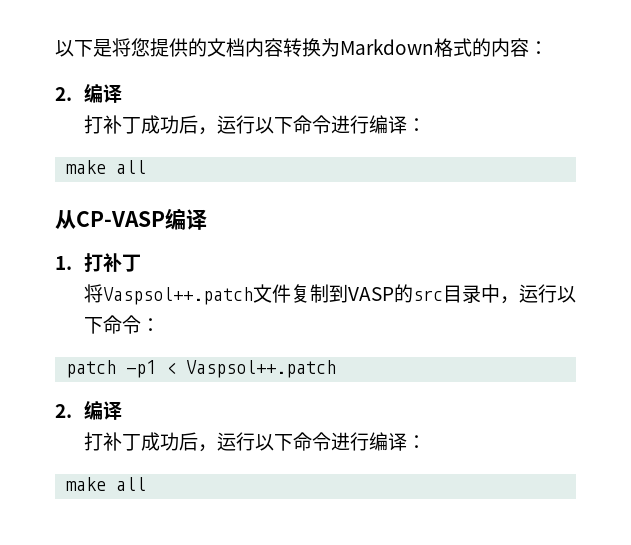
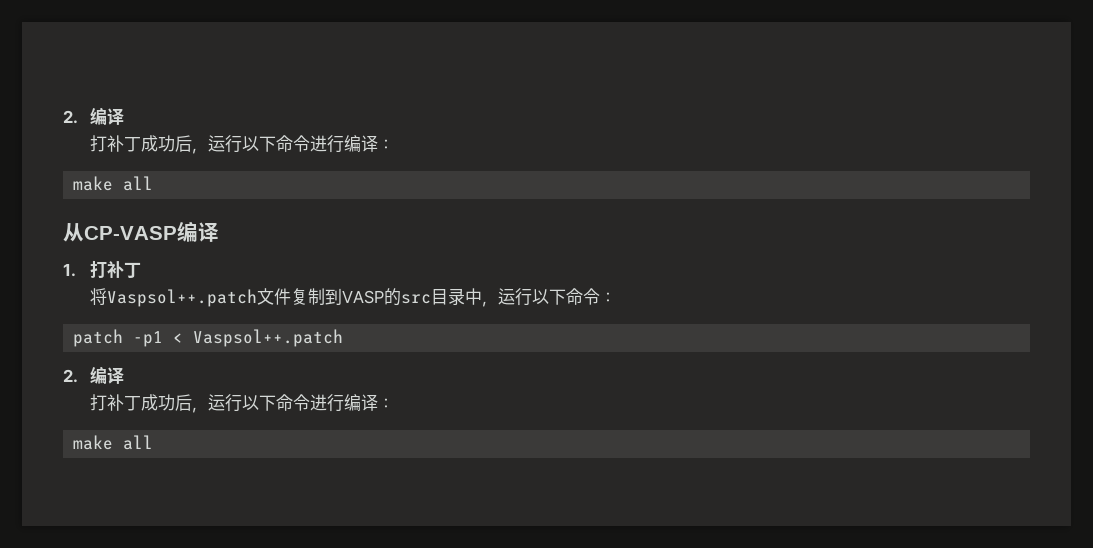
- 以下是将您提供的文档内容转换为Markdown格式的内容：

